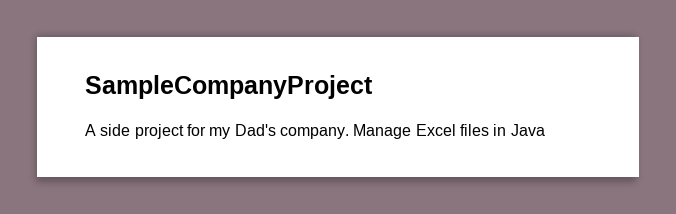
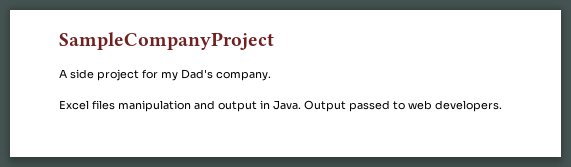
- A side project for my Dad's company. Manage Excel files in Java
+ A side project for my Dad's company.
+ Excel files manipulation and output in Java. Output passed to web developers.

